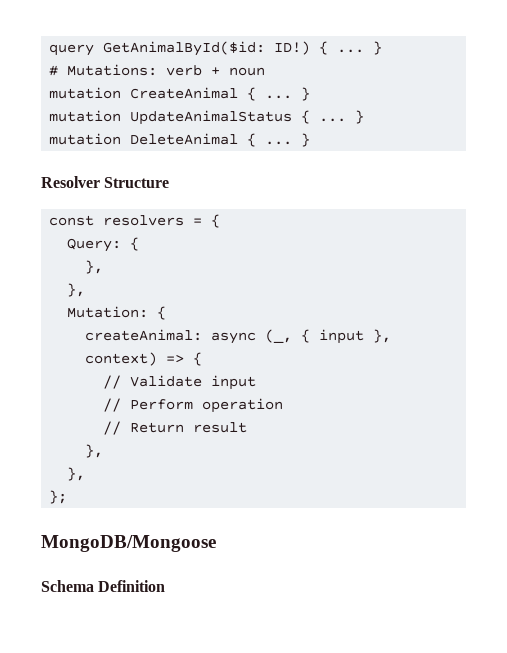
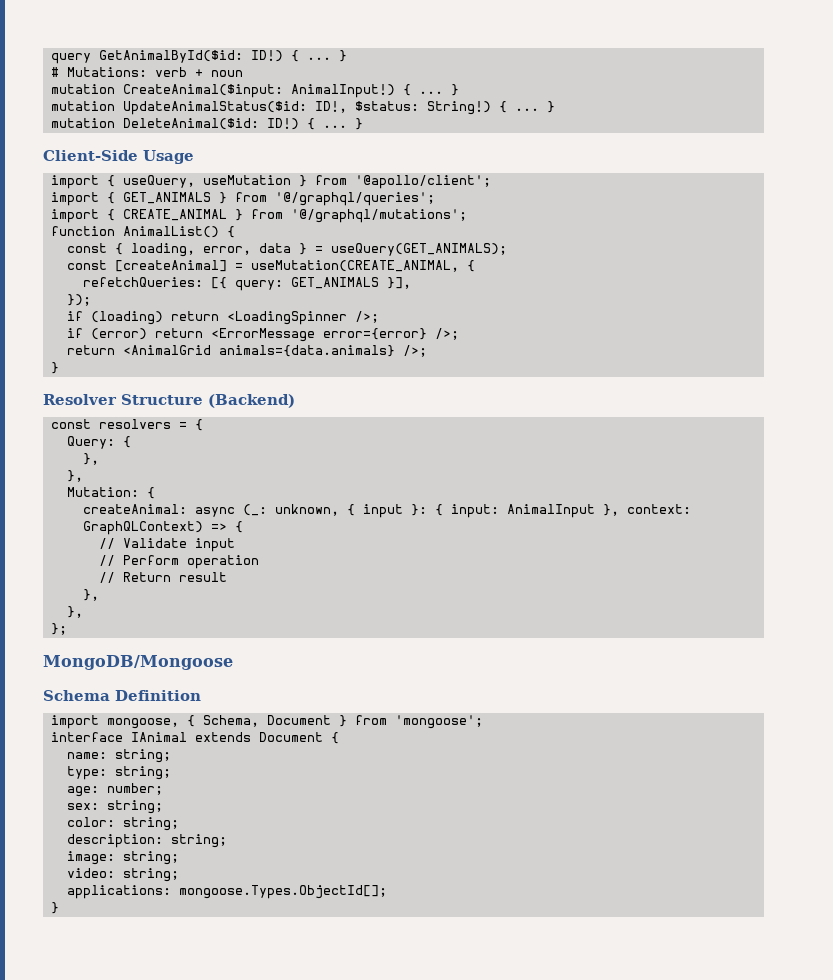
- mutation CreateAnimal { ... }
- mutation UpdateAnimalStatus { ... }
- mutation DeleteAnimal { ... }
+ mutation CreateAnimal($input: AnimalInput!) { ... }
+ mutation UpdateAnimalStatus($id: ID!, $status: String!) { ... }
+ mutation DeleteAnimal($id: ID!) { ... }
+ Client-Side Usage
+ import { useQuery, useMutation } from '@apollo/client';
+ import { GET_ANIMALS } from '@/graphql/queries';
+ import { CREATE_ANIMAL } from '@/graphql/mutations';
+ function AnimalList() {
+ const { loading, error, data } = useQuery(GET_ANIMALS);
+ const [createAnimal] = useMutation(CREATE_ANIMAL, {
+ refetchQueries: [{ query: GET_ANIMALS }],
+ });
+ if (loading) return <LoadingSpinner />;
+ if (error) return <ErrorMessage error={error} />;
+ return <AnimalGrid animals={data.animals} />;
+ }
- Resolver Structure
+ Resolver Structure (Backend)
- createAnimal: async (_, { input }, context) => {
+ createAnimal: async (_: unknown, { input }: { input: AnimalInput }, context: GraphQLContext) => {
+ import mongoose, { Schema, Document } from 'mongoose';
+ interface IAnimal extends Document {
+ name: string;
+ type: string;
+ age: number;
+ sex: string;
+ color: string;
+ description: string;
+ image: string;
+ video: string;
+ applications: mongoose.Types.ObjectId[];
+ }

